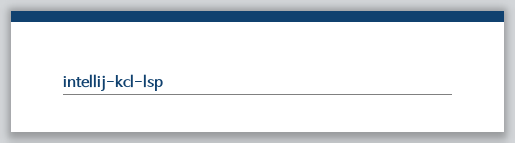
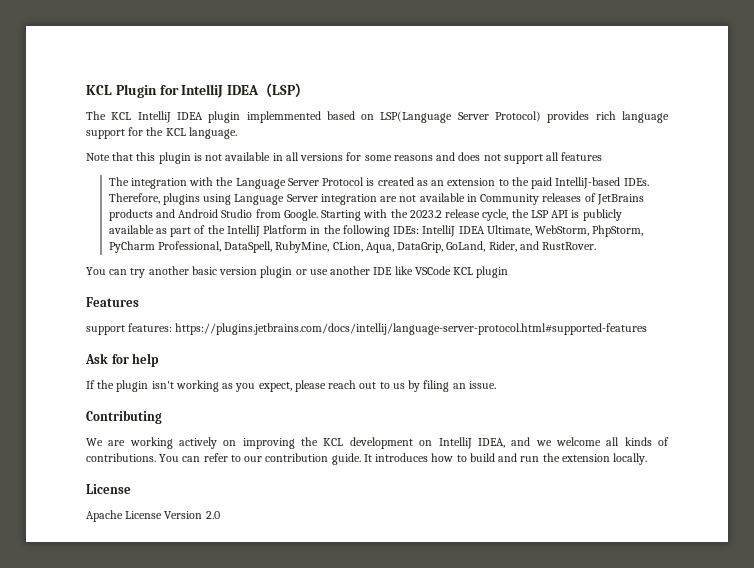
- intellij-kcl-lsp
+ KCL Plugin for IntelliJ IDEA（LSP）
+ The KCL IntelliJ IDEA plugin implemmented based on LSP(Language Server Protocol) provides rich language support for the KCL language.
+ Note that this plugin is not available in all versions for some reasons and does not support all features
+ The integration with the Language Server Protocol is created as an extension to the paid IntelliJ-based IDEs. Therefore, plugins using Language Server integration are not available in Community releases of JetBrains products and Android Studio from Google. Starting with the 2023.2 release cycle, the LSP API is publicly available as part of the IntelliJ Platform in the following IDEs: IntelliJ IDEA Ultimate, WebStorm, PhpStorm, PyCharm Professional, DataSpell, RubyMine, CLion, Aqua, DataGrip, GoLand, Rider, and RustRover.
+ You can try another basic version plugin or use another IDE like VSCode KCL plugin
+ Features
+ support features: https://plugins.jetbrains.com/docs/intellij/language-server-protocol.html#supported-features
+ Ask for help
+ If the plugin isn't working as you expect, please reach out to us by filing an issue.
+ Contributing
+ We are working actively on improving the KCL development on IntelliJ IDEA, and we welcome all kinds of contributions. You can refer to our contribution guide. It introduces how to build and run the extension locally.
+ License
+ Apache License Version 2.0

